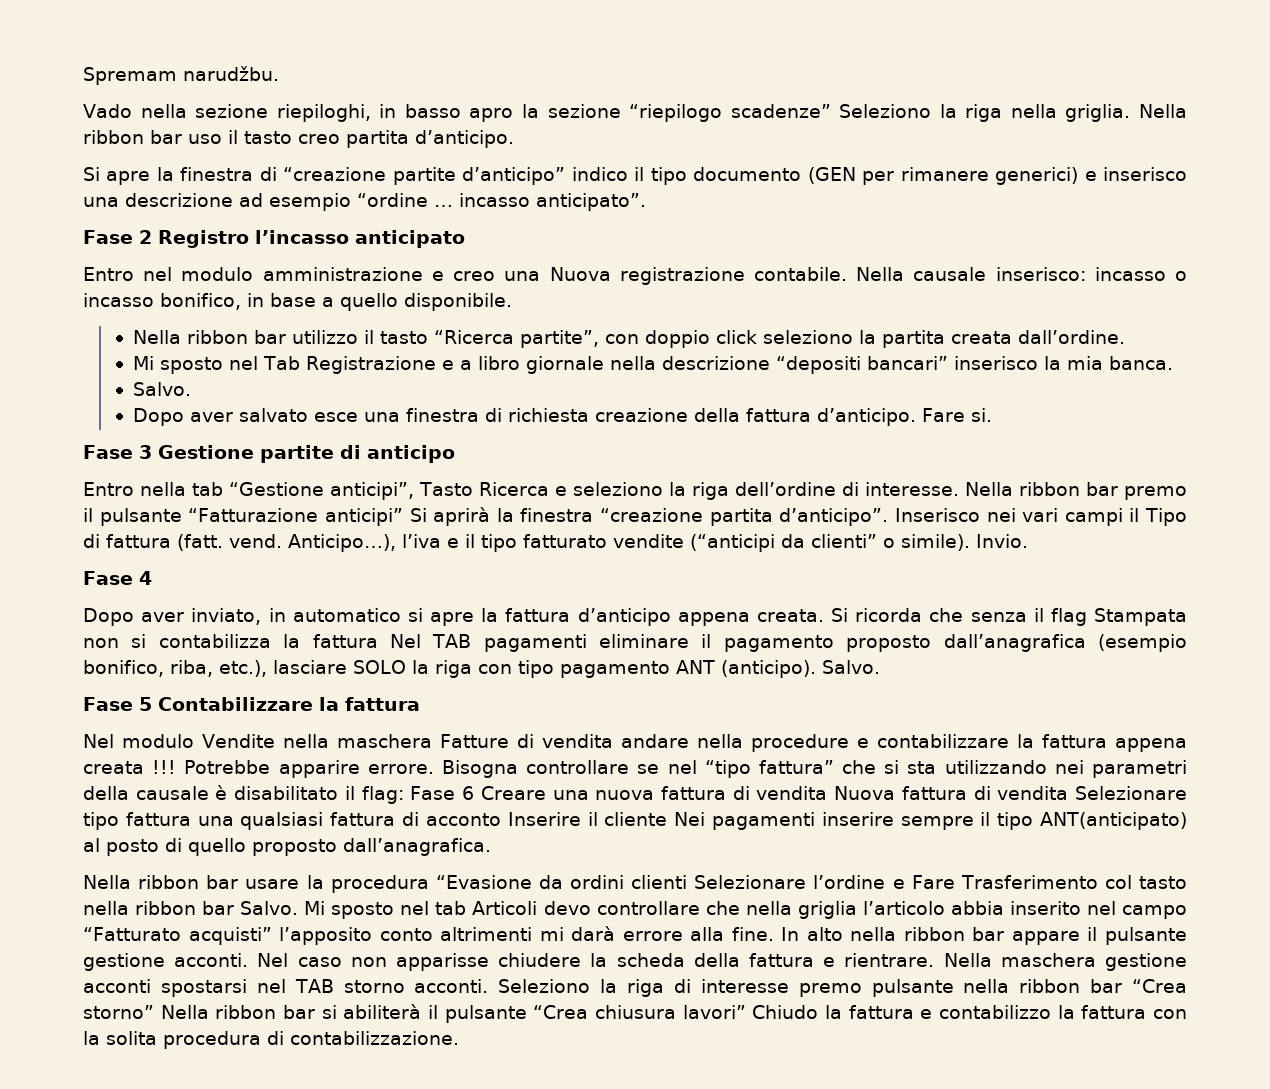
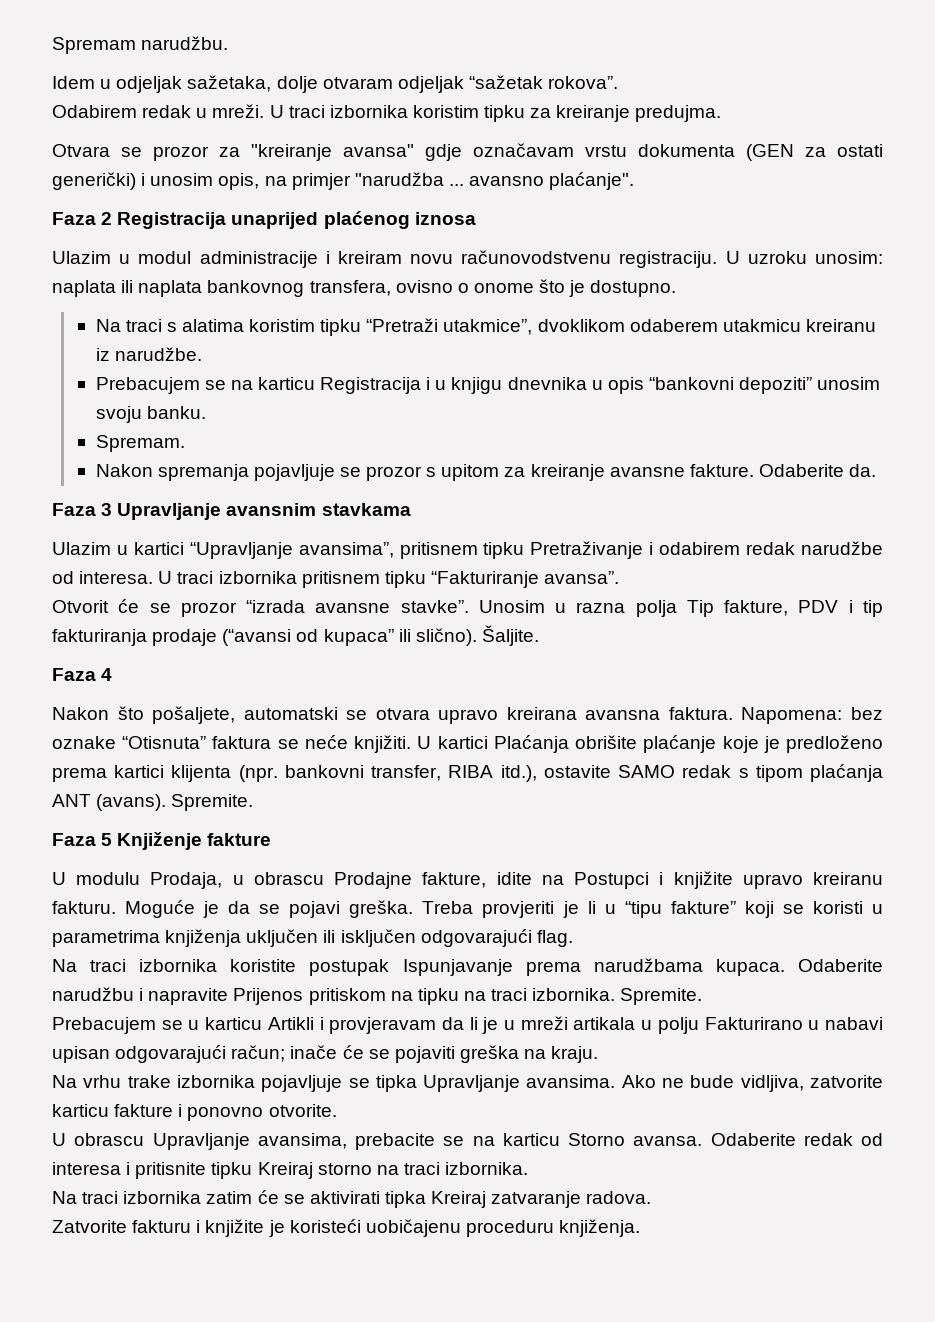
- Vado nella sezione riepiloghi, in basso apro la sezione “riepilogo scadenze” Seleziono la riga nella griglia. Nella ribbon bar uso il tasto creo partita d’anticipo.
- Si apre la finestra di “creazione partite d’anticipo” indico il tipo documento (GEN per rimanere generici) e inserisco una descrizione ad esempio “ordine … incasso anticipato”.
- Fase 2 Registro l’incasso anticipato
- Entro nel modulo amministrazione e creo una Nuova registrazione contabile. Nella causale inserisco: incasso o incasso bonifico, in base a quello disponibile.
- Nella ribbon bar utilizzo il tasto “Ricerca partite”, con doppio click seleziono la partita creata dall’ordine.
- Mi sposto nel Tab Registrazione e a libro giornale nella descrizione “depositi bancari” inserisco la mia banca.
- Salvo.
- Dopo aver salvato esce una finestra di richiesta creazione della fattura d’anticipo. Fare si.
- Fase 3 Gestione partite di anticipo
- Entro nella tab “Gestione anticipi”, Tasto Ricerca e seleziono la riga dell’ordine di interesse. Nella ribbon bar premo il pulsante “Fatturazione anticipi” Si aprirà la finestra “creazione partita d’anticipo”. Inserisco nei vari campi il Tipo di fattura (fatt. vend. Anticipo…), l’iva e il tipo fatturato vendite (“anticipi da clienti” o simile). Invio.
- Fase 4
- Dopo aver inviato, in automatico si apre la fattura d’anticipo appena creata. Si ricorda che senza il flag Stampata non si contabilizza la fattura Nel TAB pagamenti eliminare il pagamento proposto dall’anagrafica (esempio bonifico, riba, etc.), lasciare SOLO la riga con tipo pagamento ANT (anticipo). Salvo.
- Fase 5 Contabilizzare la fattura
- Nel modulo Vendite nella maschera Fatture di vendita andare nella procedure e contabilizzare la fattura appena creata !!! Potrebbe apparire errore. Bisogna controllare se nel “tipo fattura” che si sta utilizzando nei parametri della causale è disabilitato il flag: Fase 6 Creare una nuova fattura di vendita Nuova fattura di vendita Selezionare tipo fattura una qualsiasi fattura di acconto Inserire il cliente Nei pagamenti inserire sempre il tipo ANT(anticipato) al posto di quello proposto dall’anagrafica.
- Nella ribbon bar usare la procedura “Evasione da ordini clienti Selezionare l’ordine e Fare Trasferimento col tasto nella ribbon bar Salvo. Mi sposto nel tab Articoli devo controllare che nella griglia l’articolo abbia inserito nel campo “Fatturato acquisti” l’apposito conto altrimenti mi darà errore alla fine. In alto nella ribbon bar appare il pulsante gestione acconti. Nel caso non apparisse chiudere la scheda della fattura e rientrare. Nella maschera gestione acconti spostarsi nel TAB storno acconti. Seleziono la riga di interesse premo pulsante nella ribbon bar “Crea storno” Nella ribbon bar si abiliterà il pulsante “Crea chiusura lavori” Chiudo la fattura e contabilizzo la fattura con la solita procedura di contabilizzazione.
+ Idem u odjeljak sažetaka, dolje otvaram odjeljak “sažetak rokova”.
+ Odabirem redak u mreži. U traci izbornika koristim tipku za kreiranje predujma.
+ Otvara se prozor za "kreiranje avansa" gdje označavam vrstu dokumenta (GEN za ostati generički) i unosim opis, na primjer "narudžba ... avansno plaćanje".
+ Faza 2 Registracija unaprijed plaćenog iznosa
+ Ulazim u modul administracije i kreiram novu računovodstvenu registraciju. U uzroku unosim: naplata ili naplata bankovnog transfera, ovisno o onome što je dostupno.
+ Na traci s alatima koristim tipku “Pretraži utakmice”, dvoklikom odaberem utakmicu kreiranu iz narudžbe.
+ Prebacujem se na karticu Registracija i u knjigu dnevnika u opis “bankovni depoziti” unosim svoju banku.
+ Spremam.
+ Nakon spremanja pojavljuje se prozor s upitom za kreiranje avansne fakture. Odaberite da.
+ Faza 3 Upravljanje avansnim stavkama
+ Ulazim u kartici “Upravljanje avansima”, pritisnem tipku Pretraživanje i odabirem redak narudžbe od interesa. U traci izbornika pritisnem tipku “Fakturiranje avansa”.
+ Otvorit će se prozor “izrada avansne stavke”. Unosim u razna polja Tip fakture, PDV i tip fakturiranja prodaje (“avansi od kupaca” ili slično). Šaljite.
+ Faza 4
+ Nakon što pošaljete, automatski se otvara upravo kreirana avansna faktura. Napomena: bez oznake “Otisnuta” faktura se neće knjižiti. U kartici Plaćanja obrišite plaćanje koje je predloženo prema kartici klijenta (npr. bankovni transfer, RIBA itd.), ostavite SAMO redak s tipom plaćanja ANT (avans). Spremite.
+ Faza 5 Knjiženje fakture
+ U modulu Prodaja, u obrascu Prodajne fakture, idite na Postupci i knjižite upravo kreiranu fakturu. Moguće je da se pojavi greška. Treba provjeriti je li u “tipu fakture” koji se koristi u parametrima knjiženja uključen ili isključen odgovarajući flag.
+ Na traci izbornika koristite postupak Ispunjavanje prema narudžbama kupaca. Odaberite narudžbu i napravite Prijenos pritiskom na tipku na traci izbornika. Spremite.
+ Prebacujem se u karticu Artikli i provjeravam da li je u mreži artikala u polju Fakturirano u nabavi upisan odgovarajući račun; inače će se pojaviti greška na kraju.
+ Na vrhu trake izbornika pojavljuje se tipka Upravljanje avansima. Ako ne bude vidljiva, zatvorite karticu fakture i ponovno otvorite.
+ U obrascu Upravljanje avansima, prebacite se na karticu Storno avansa. Odaberite redak od interesa i pritisnite tipku Kreiraj storno na traci izbornika.
+ Na traci izbornika zatim će se aktivirati tipka Kreiraj zatvaranje radova.
+ Zatvorite fakturu i knjižite je koristeći uobičajenu proceduru knjiženja.

